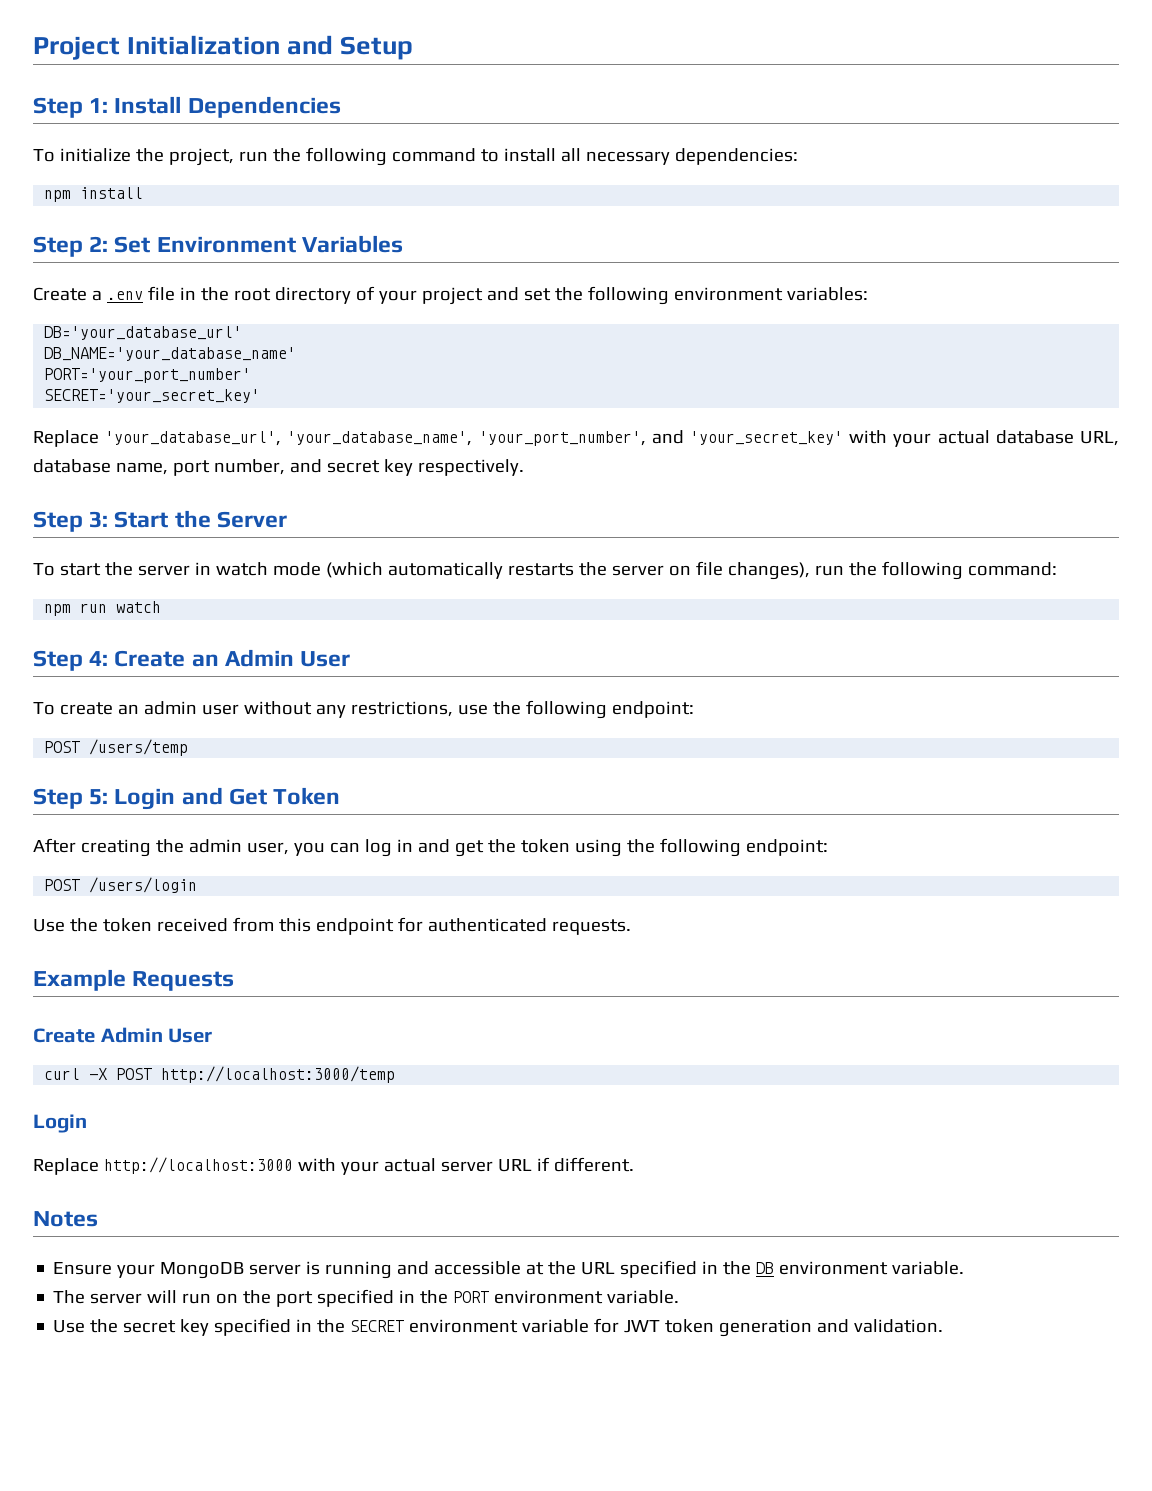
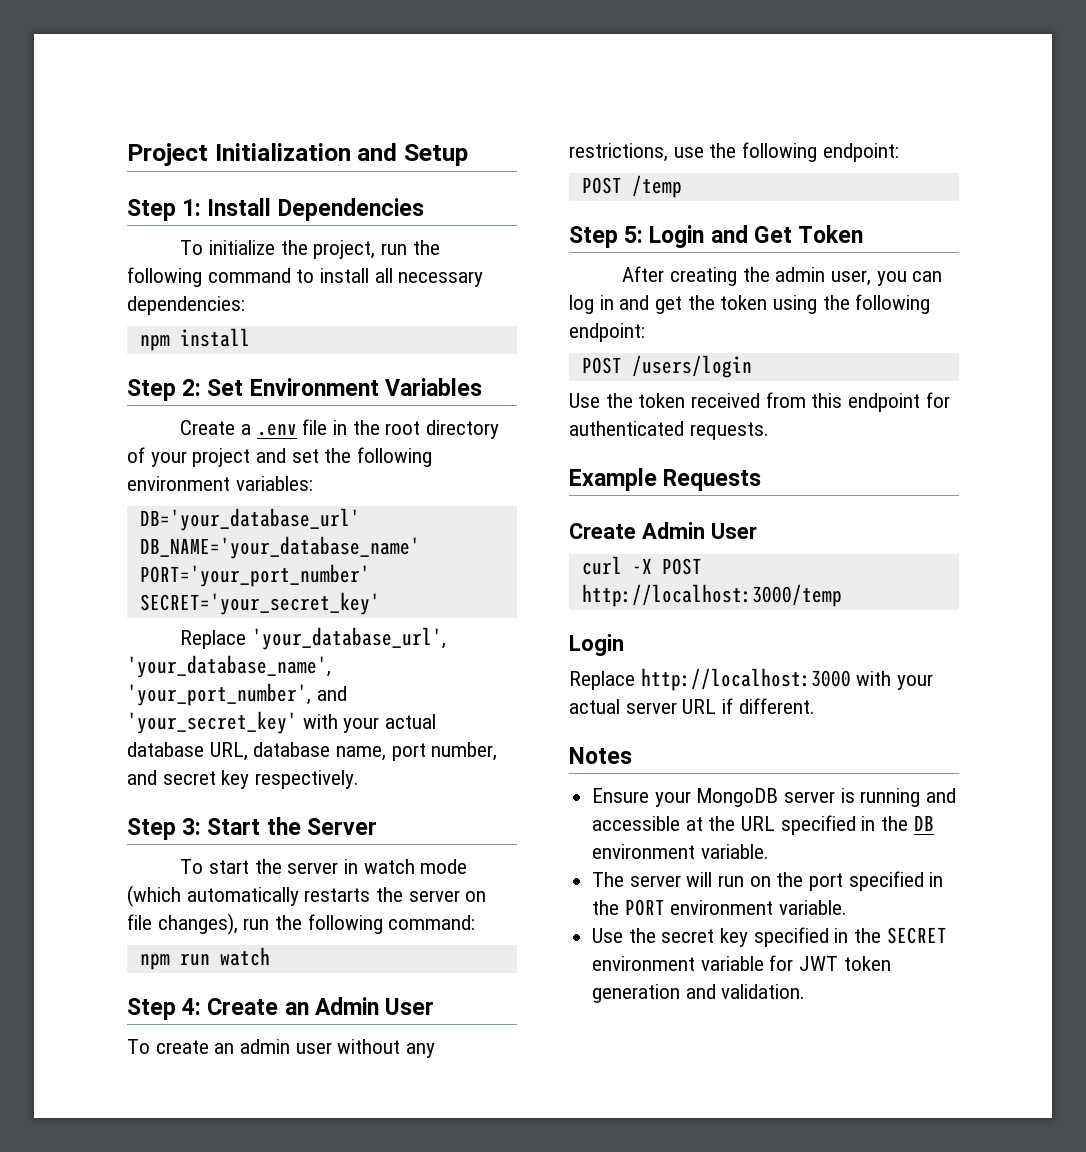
- POST /users/temp
+ POST /temp

